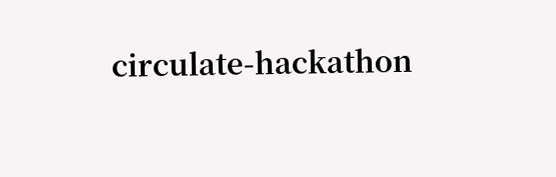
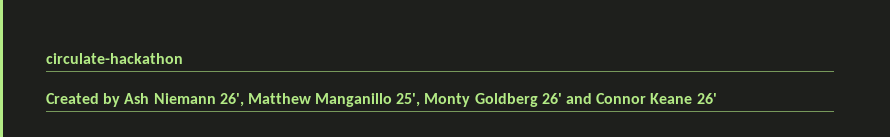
+ Created by Ash Niemann 26', Matthew Manganillo 25', Monty Goldberg 26' and Connor Keane 26'

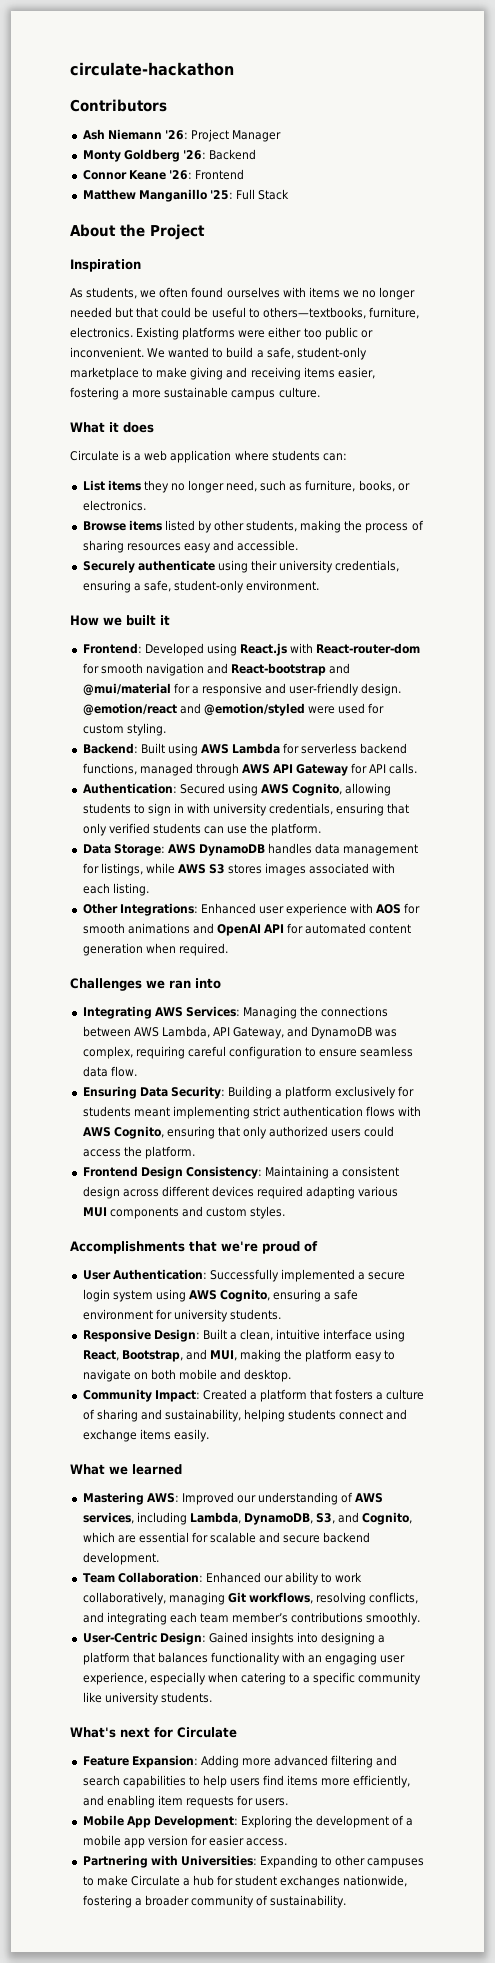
- Created by Ash Niemann 26', Matthew Manganillo 25', Monty Goldberg 26' and Connor Keane 26'
+ Contributors
+ Ash Niemann '26: Project Manager
+ Monty Goldberg '26: Backend
+ Connor Keane '26: Frontend
+ Matthew Manganillo '25: Full Stack
+ About the Project
+ Inspiration
+ As students, we often found ourselves with items we no longer needed but that could be useful to others—textbooks, furniture, electronics. Existing platforms were either too public or inconvenient. We wanted to build a safe, student-only marketplace to make giving and receiving items easier, fostering a more sustainable campus culture.
+ What it does
+ Circulate is a web application where students can:
+ List items they no longer need, such as furniture, books, or electronics.
+ Browse items listed by other students, making the process of sharing resources easy and accessible.
+ Securely authenticate using their university credentials, ensuring a safe, student-only environment.
+ How we built it
+ Frontend: Developed using React.js with React-router-dom for smooth navigation and React-bootstrap and @mui/material for a responsive and user-friendly design. @emotion/react and @emotion/styled were used for custom styling.
+ Backend: Built using AWS Lambda for serverless backend functions, managed through AWS API Gateway for API calls.
+ Authentication: Secured using AWS Cognito, allowing students to sign in with university credentials, ensuring that only verified students can use the platform.
+ Data Storage: AWS DynamoDB handles data management for listings, while AWS S3 stores images associated with each listing.
+ Other Integrations: Enhanced user experience with AOS for smooth animations and OpenAI API for automated content generation when required.
+ Challenges we ran into
+ Integrating AWS Services: Managing the connections between AWS Lambda, API Gateway, and DynamoDB was complex, requiring careful configuration to ensure seamless data flow.
+ Ensuring Data Security: Building a platform exclusively for students meant implementing strict authentication flows with AWS Cognito, ensuring that only authorized users could access the platform.
+ Frontend Design Consistency: Maintaining a consistent design across different devices required adapting various MUI components and custom styles.
+ Accomplishments that we're proud of
+ User Authentication: Successfully implemented a secure login system using AWS Cognito, ensuring a safe environment for university students.
+ Responsive Design: Built a clean, intuitive interface using React, Bootstrap, and MUI, making the platform easy to navigate on both mobile and desktop.
+ Community Impact: Created a platform that fosters a culture of sharing and sustainability, helping students connect and exchange items easily.
+ What we learned
+ Mastering AWS: Improved our understanding of AWS services, including Lambda, DynamoDB, S3, and Cognito, which are essential for scalable and secure backend development.
+ Team Collaboration: Enhanced our ability to work collaboratively, managing Git workflows, resolving conflicts, and integrating each team member’s contributions smoothly.
+ User-Centric Design: Gained insights into designing a platform that balances functionality with an engaging user experience, especially when catering to a specific community like university students.
+ What's next for Circulate
+ Feature Expansion: Adding more advanced filtering and search capabilities to help users find items more efficiently, and enabling item requests for users.
+ Mobile App Development: Exploring the development of a mobile app version for easier access.
+ Partnering with Universities: Expanding to other campuses to make Circulate a hub for student exchanges nationwide, fostering a broader community of sustainability.

